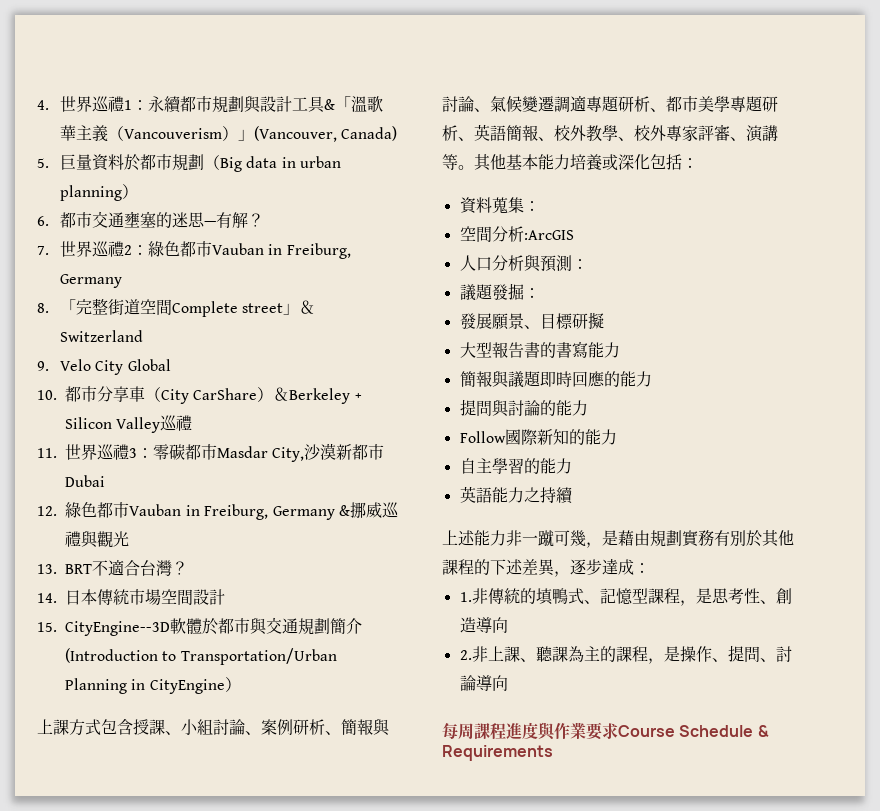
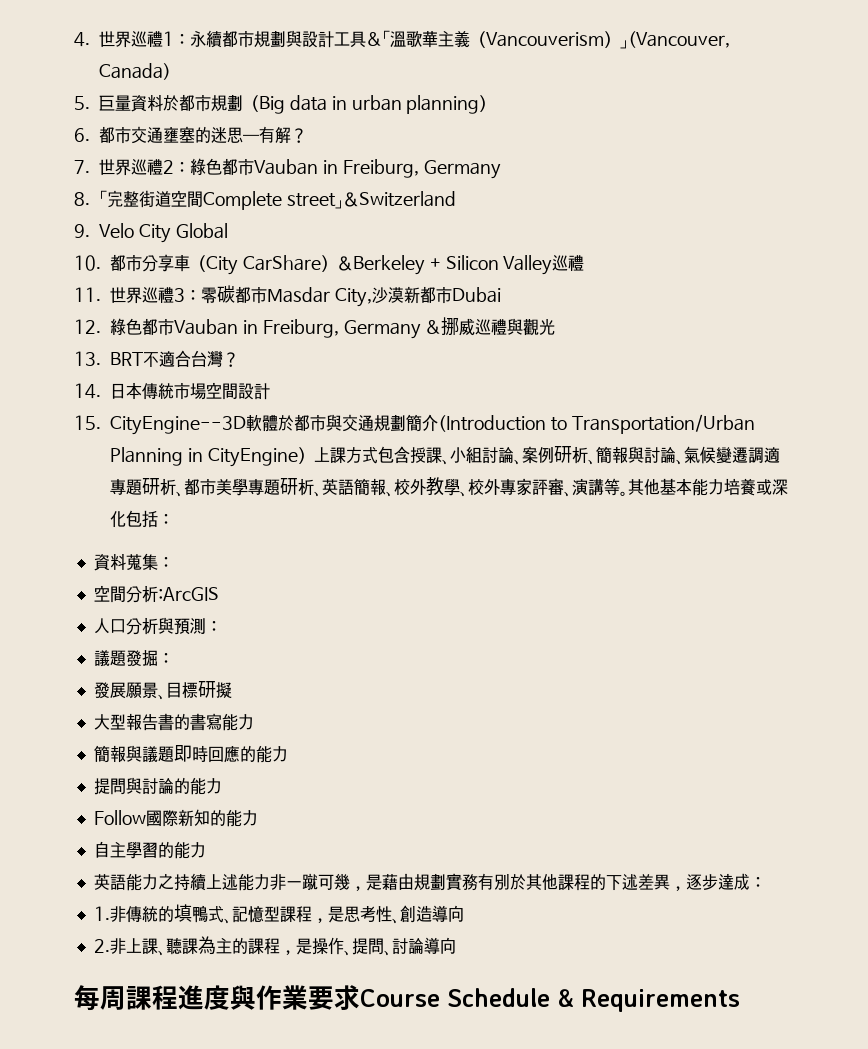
- 15. CityEngine--3D軟體於都市與交通規劃簡介(Introduction to Transportation/Urban Planning in CityEngine）
- 上課方式包含授課、小組討論、案例研析、簡報與討論、氣候變遷調適專題研析、都市美學專題研析、英語簡報、校外教學、校外專家評審、演講等。
+ 15. CityEngine--3D軟體於都市與交通規劃簡介(Introduction to Transportation/Urban Planning in CityEngine）上課方式包含授課、小組討論、案例研析、簡報與討論、氣候變遷調適專題研析、都市美學專題研析、英語簡報、校外教學、校外專家評審、演講等。
- 英語能力之持續
- 上述能力非一蹴可幾，是藉由規劃實務有別於其他課程的下述差異，逐步達成：
+ 英語能力之持續上述能力非一蹴可幾，是藉由規劃實務有別於其他課程的下述差異，逐步達成：

